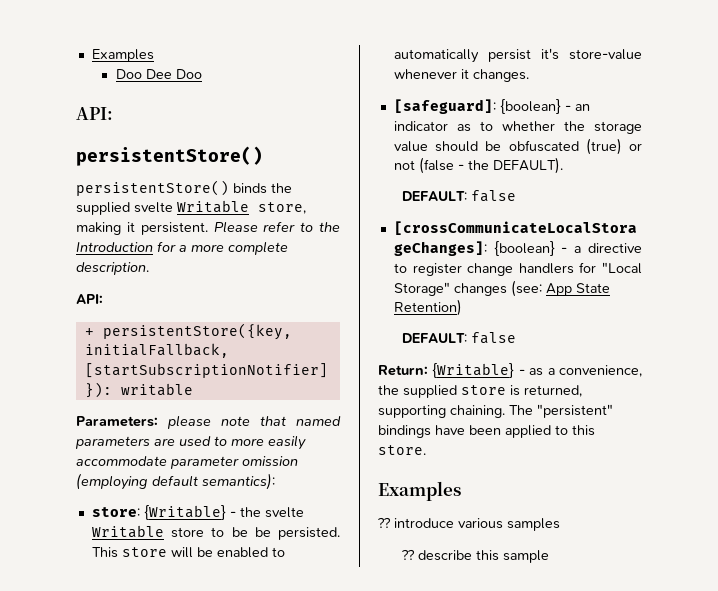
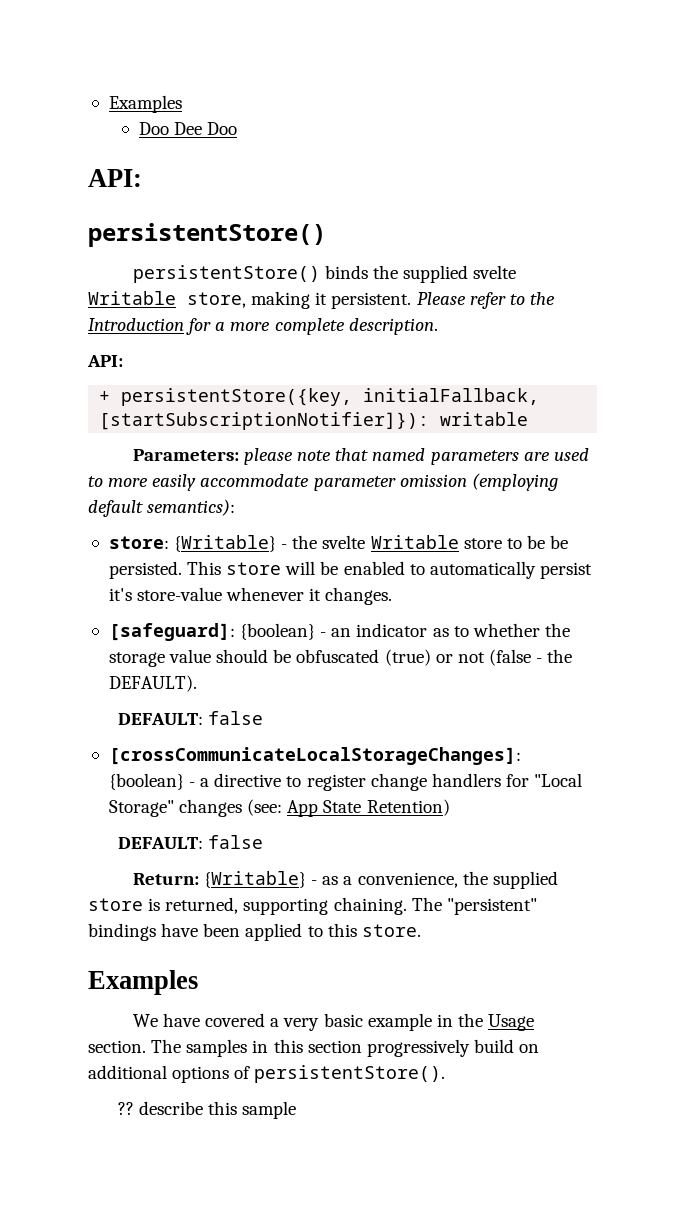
- ?? introduce various samples
+ We have covered a very basic example in the Usage section. The samples in this section progressively build on additional options of persistentStore().

